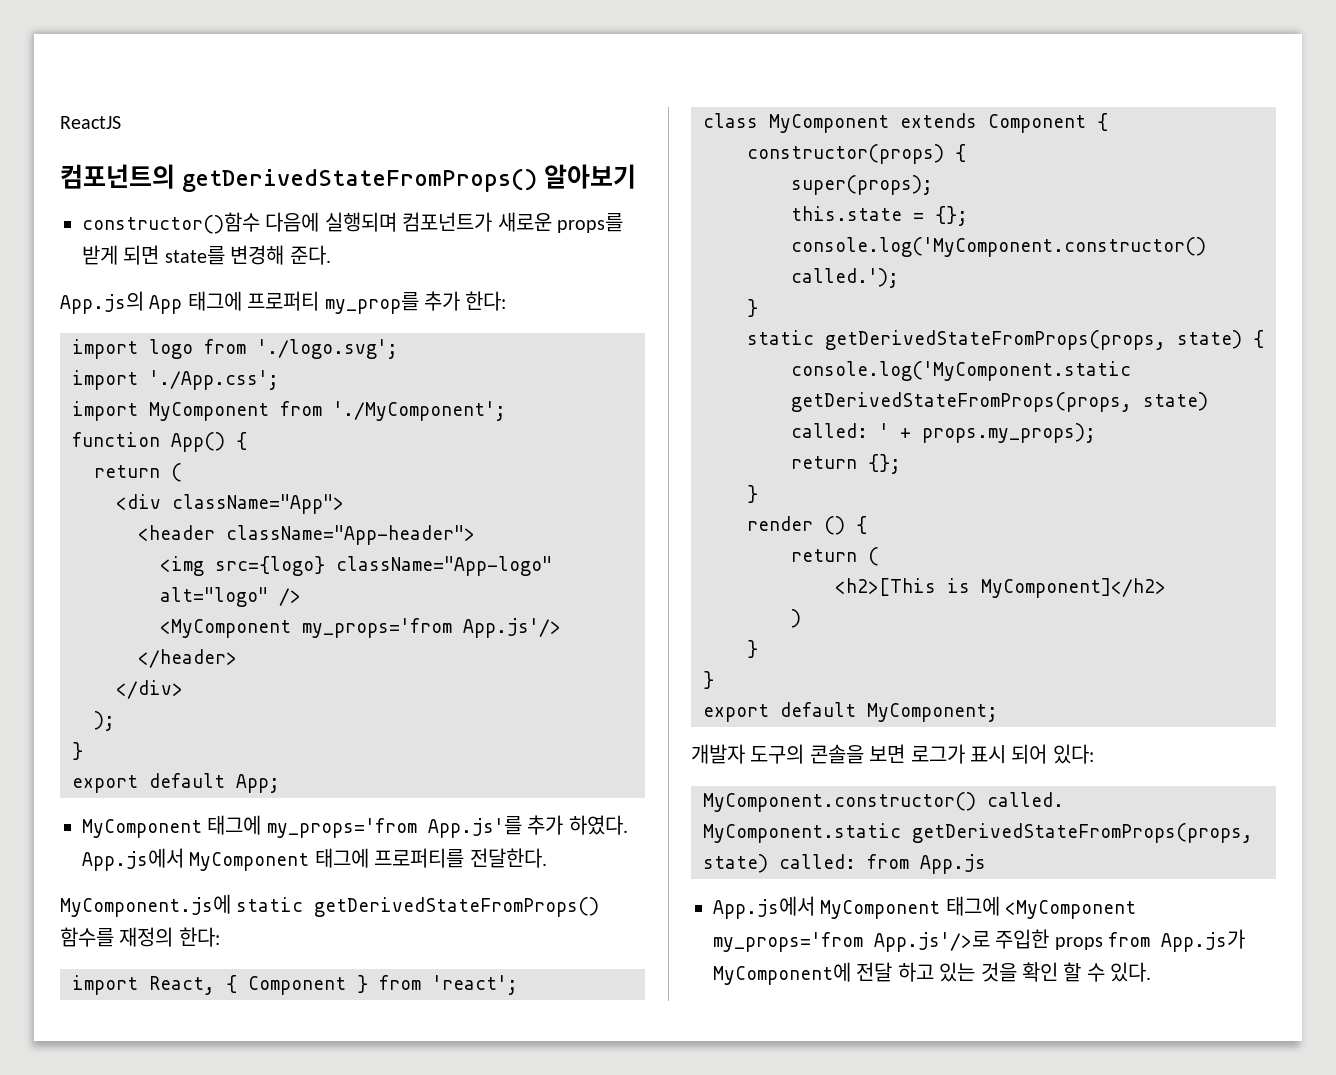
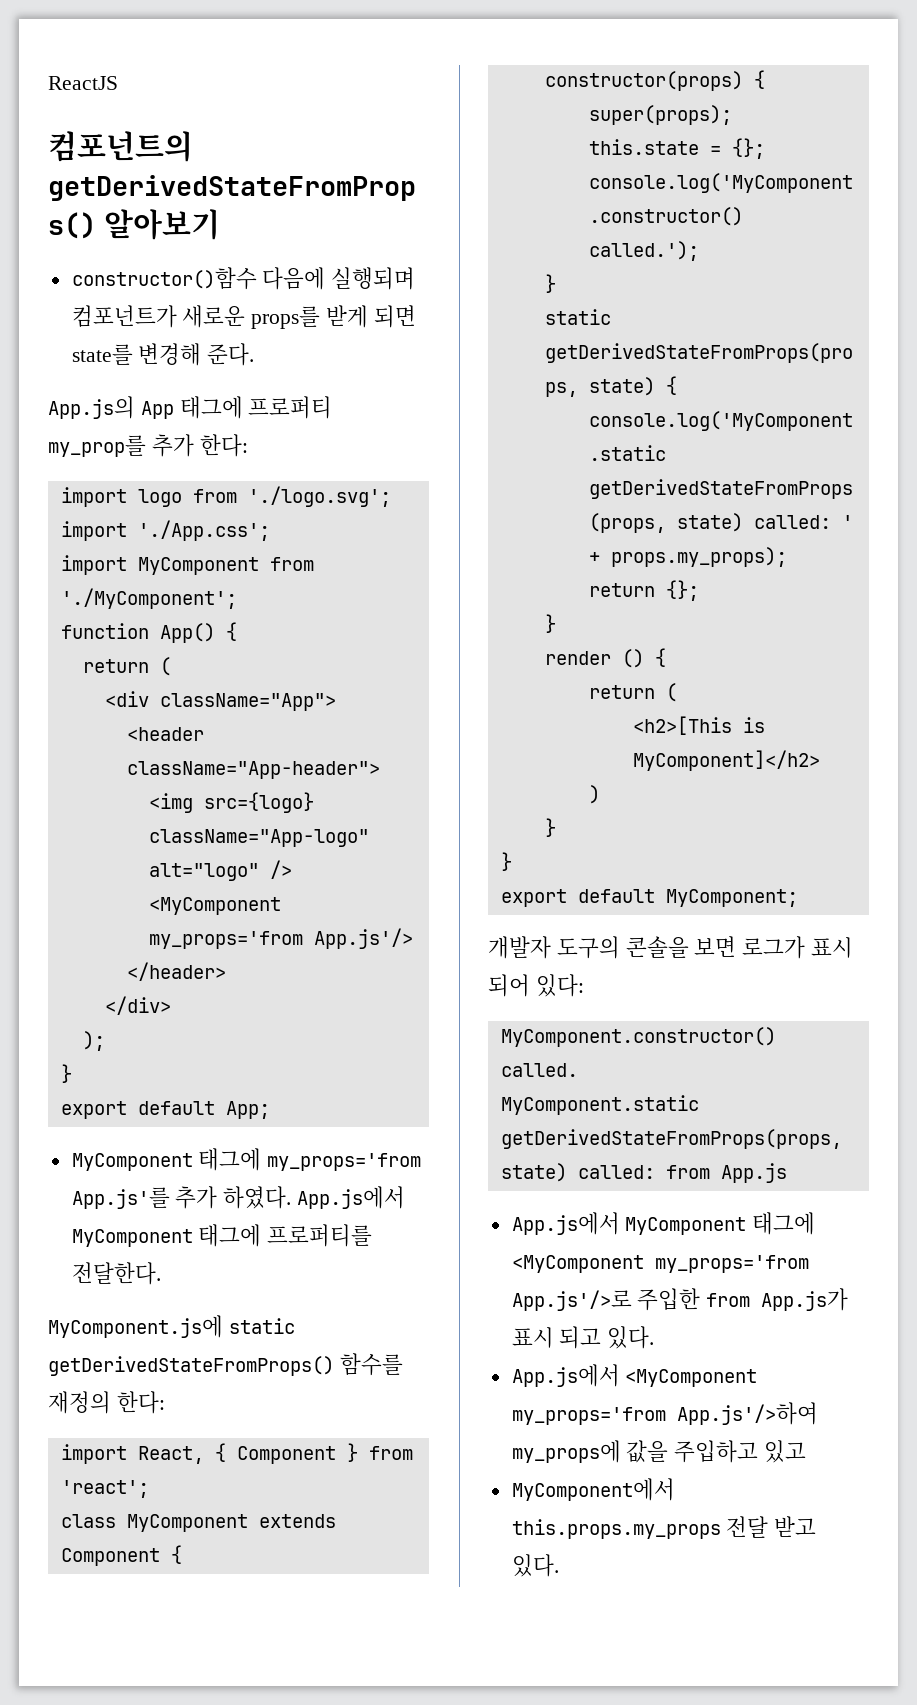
- App.js에서 MyComponent 태그에 <MyComponent my_props='from App.js'/>로 주입한 props from App.js가 MyComponent에 전달 하고 있는 것을 확인 할 수 있다.
+ App.js에서 MyComponent 태그에 <MyComponent my_props='from App.js'/>로 주입한 from App.js가 표시 되고 있다.
+ App.js에서 <MyComponent my_props='from App.js'/>하여 my_props에 값을 주입하고 있고
+ MyComponent에서 this.props.my_props 전달 받고 있다.

